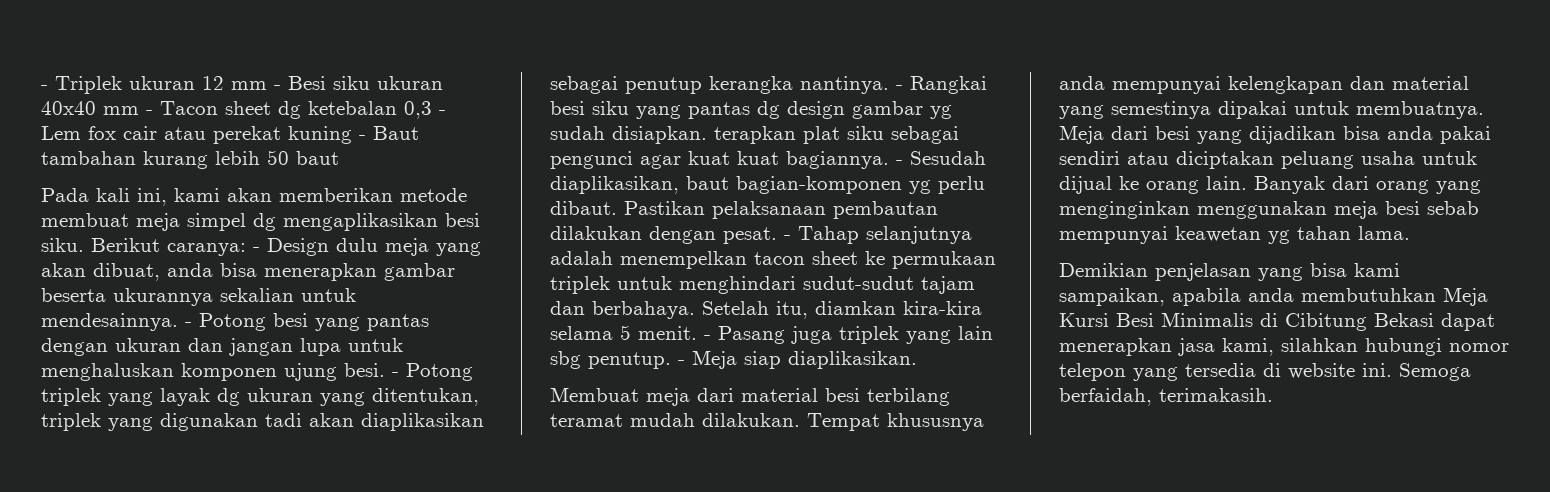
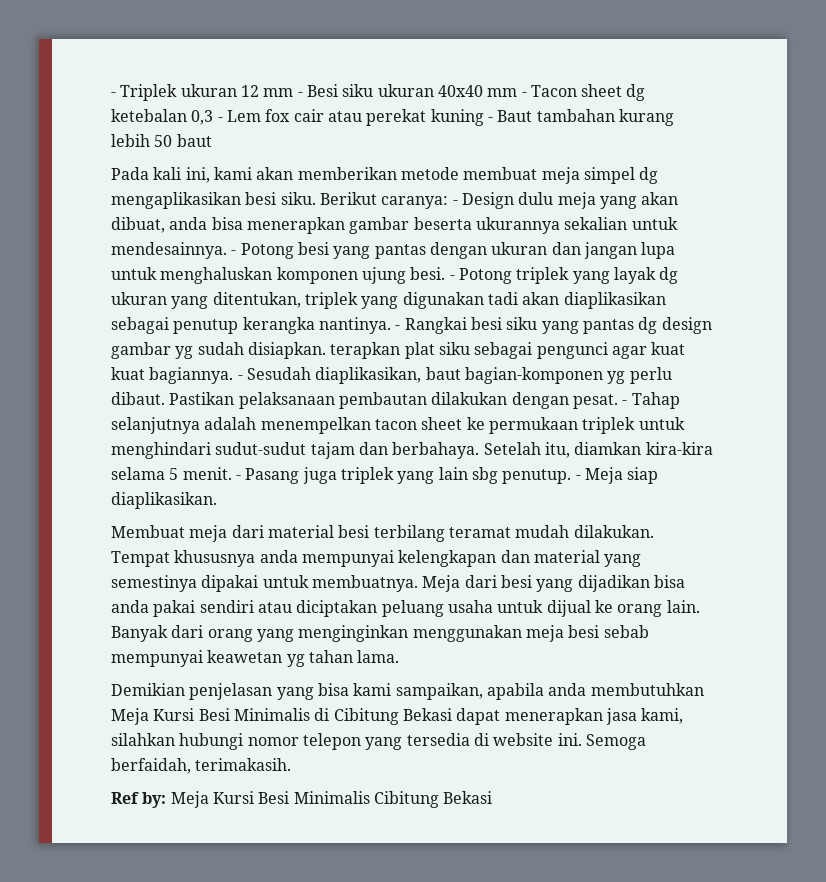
+ Ref by: Meja Kursi Besi Minimalis Cibitung Bekasi

